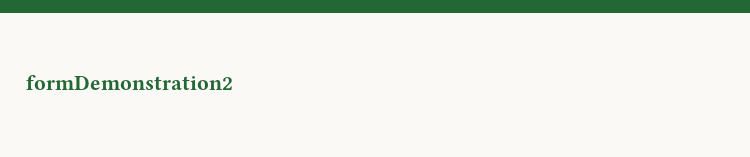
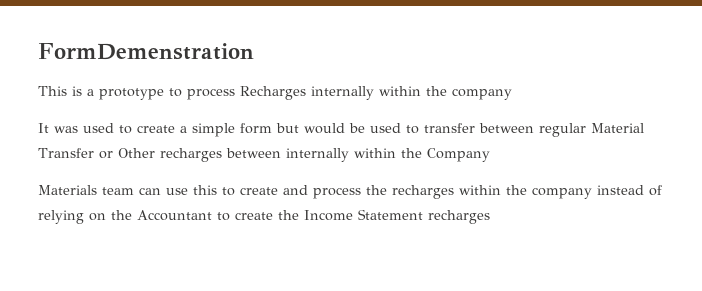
- formDemonstration2
+ FormDemenstration
+ This is a prototype to process Recharges internally within the company
+ It was used to create a simple form but would be used to transfer between regular Material Transfer or Other recharges between internally within the Company
+ Materials team can use this to create and process the recharges within the company instead of relying on the Accountant to create the Income Statement recharges

